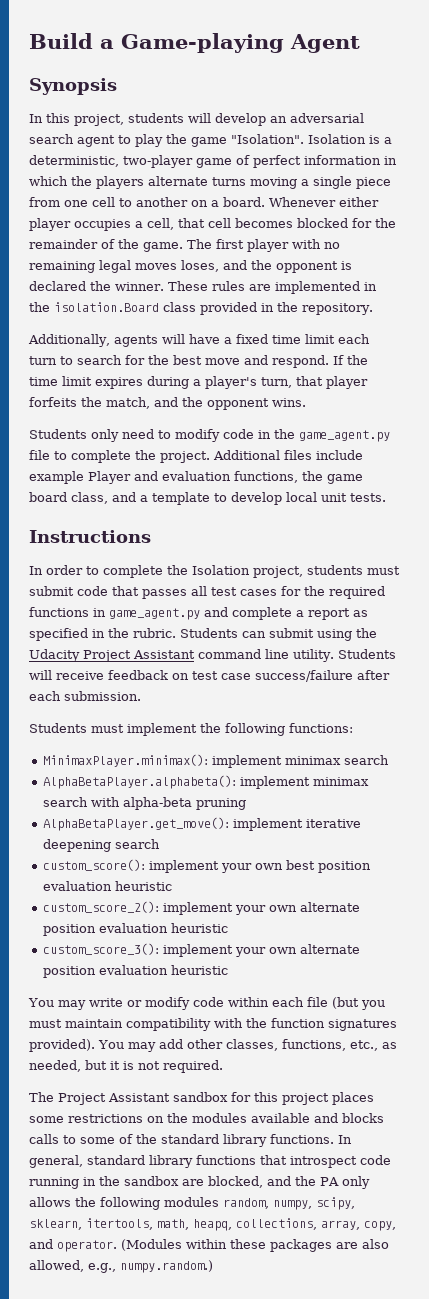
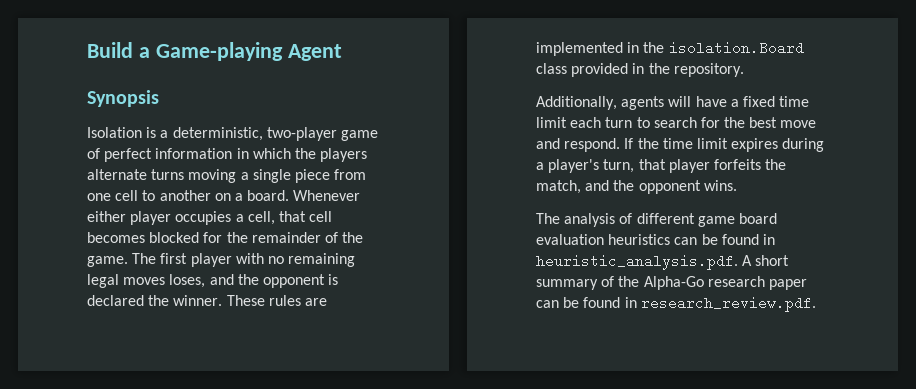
- In this project, students will develop an adversarial search agent to play the game "Isolation".
- Students only need to modify code in the game_agent.py file to complete the project. Additional files include example Player and evaluation functions, the game board class, and a template to develop local unit tests.
- Instructions
- In order to complete the Isolation project, students must submit code that passes all test cases for the required functions in game_agent.py and complete a report as specified in the rubric. Students can submit using the Udacity Project Assistant command line utility. Students will receive feedback on test case success/failure after each submission.
- Students must implement the following functions:
- MinimaxPlayer.minimax(): implement minimax search
- AlphaBetaPlayer.alphabeta(): implement minimax search with alpha-beta pruning
- AlphaBetaPlayer.get_move(): implement iterative deepening search
- custom_score(): implement your own best position evaluation heuristic
- custom_score_2(): implement your own alternate position evaluation heuristic
- custom_score_3(): implement your own alternate position evaluation heuristic
- You may write or modify code within each file (but you must maintain compatibility with the function signatures provided). You may add other classes, functions, etc., as needed, but it is not required.
- The Project Assistant sandbox for this project places some restrictions on the modules available and blocks calls to some of the standard library functions. In general, standard library functions that introspect code running in the sandbox are blocked, and the PA only allows the following modules random, numpy, scipy, sklearn, itertools, math, heapq, collections, array, copy, and operator. (Modules within these packages are also allowed, e.g., numpy.random.)
+ The analysis of different game board evaluation heuristics can be found in heuristic_analysis.pdf. A short summary of the Alpha-Go research paper can be found in research_review.pdf.

